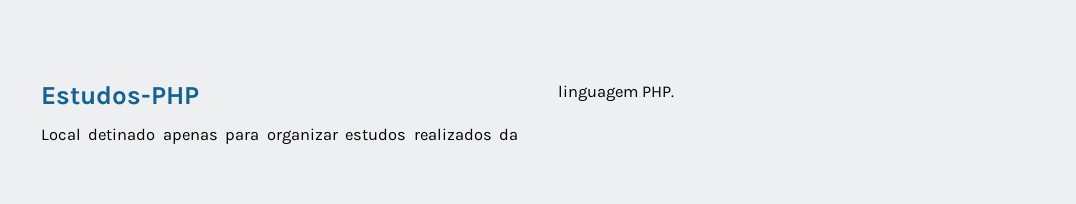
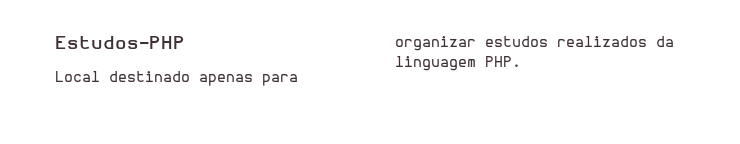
- Local detinado apenas para organizar estudos realizados da linguagem PHP.
+ Local destinado apenas para organizar estudos realizados da linguagem PHP.

